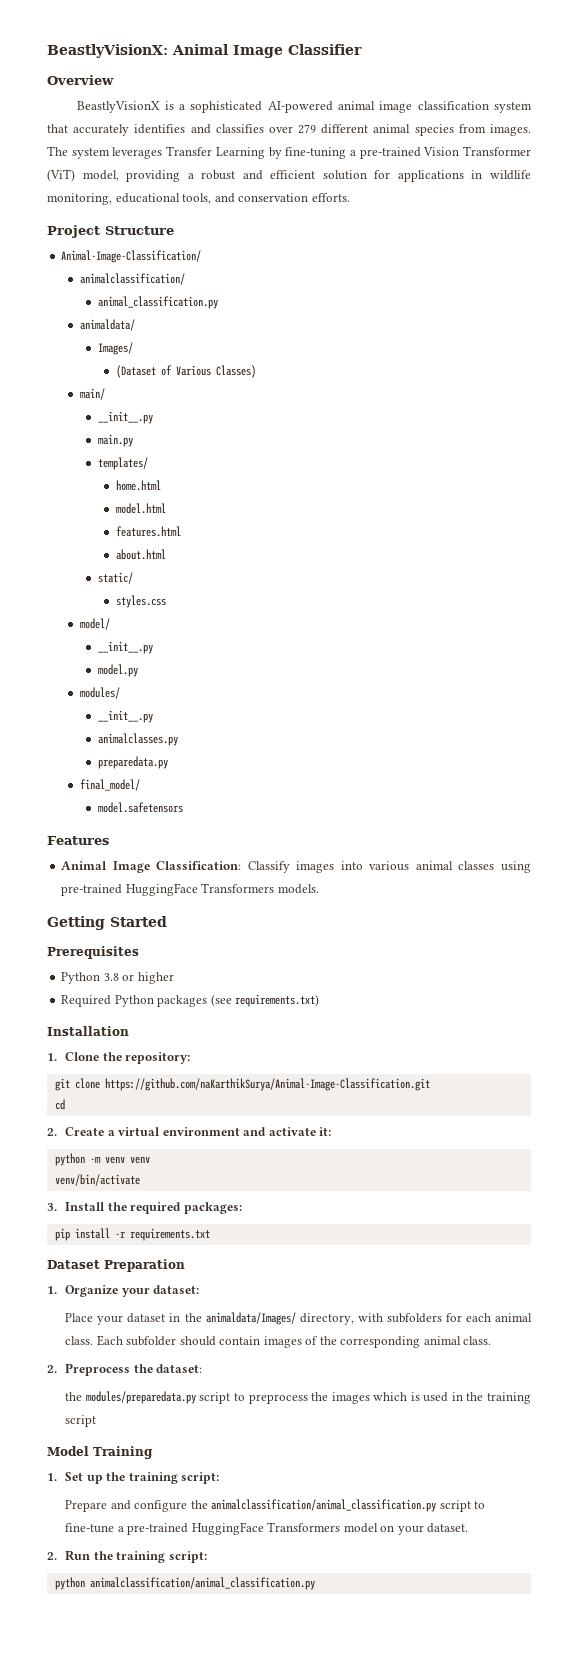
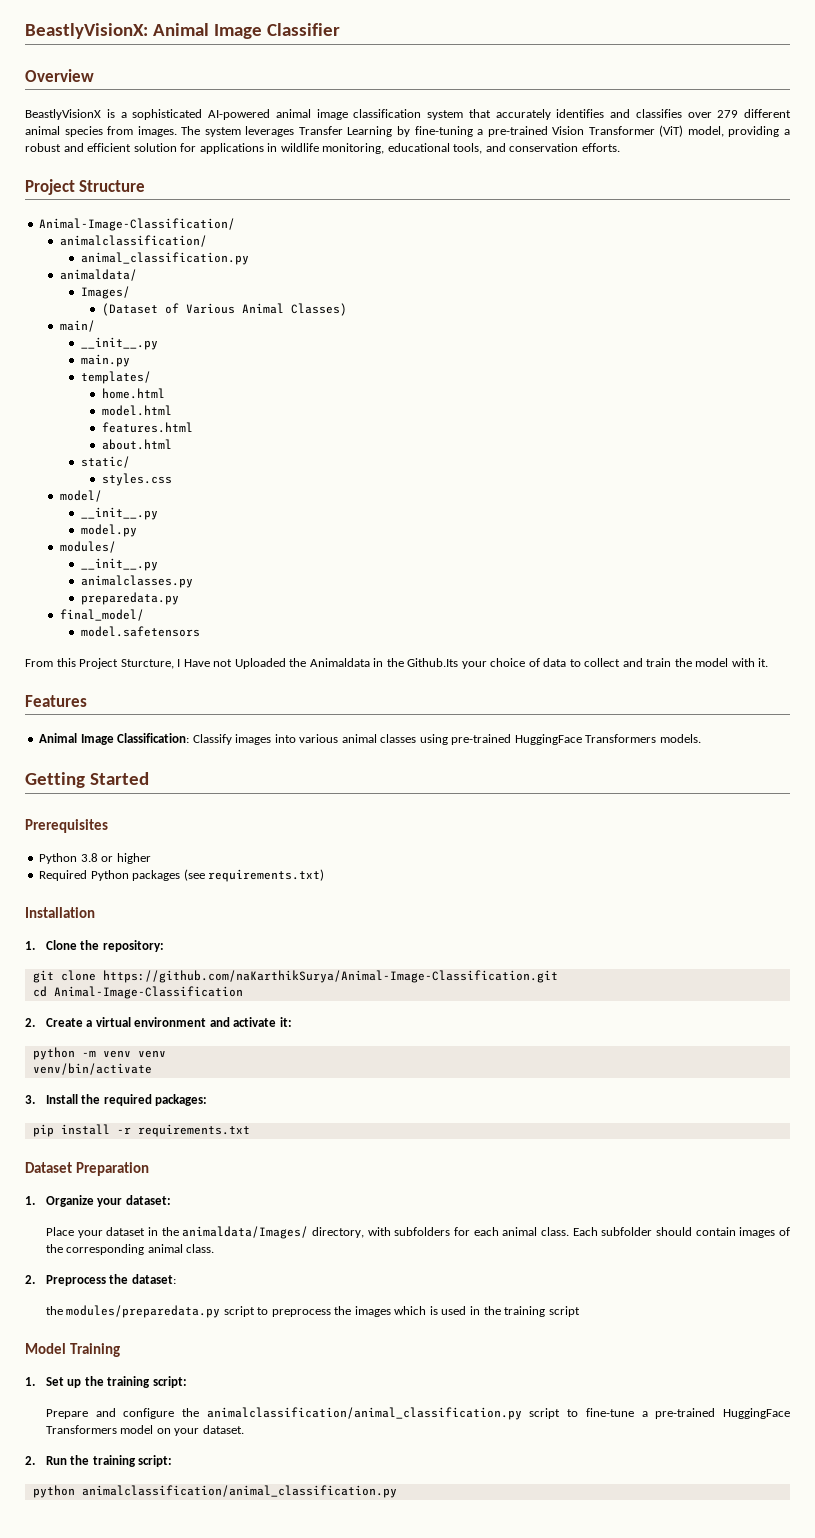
- (Dataset of Various Classes)
+ (Dataset of Various Animal Classes)
+ From this Project Sturcture, I Have not Uploaded the Animaldata in the Github.Its your choice of data to collect and train the model with it.
- cd
+ cd Animal-Image-Classification

